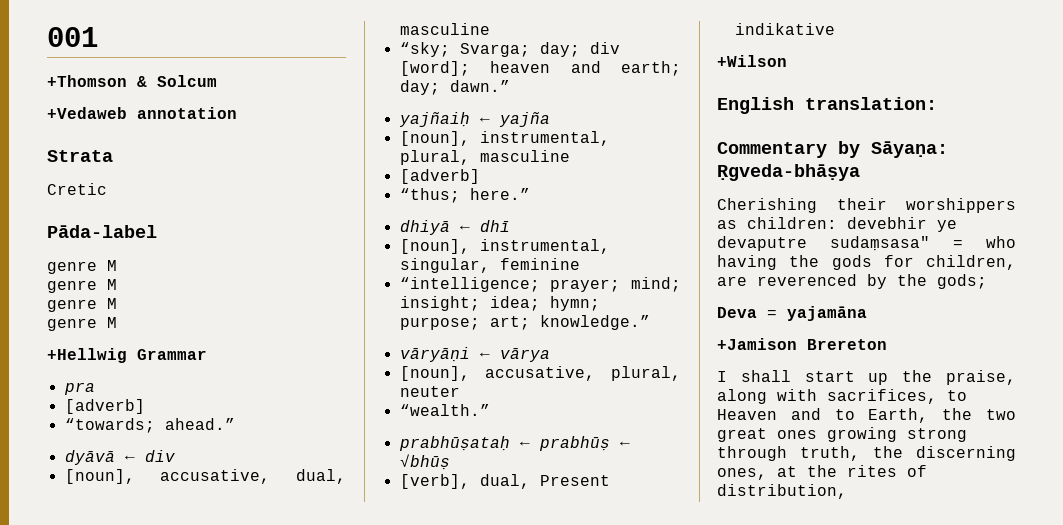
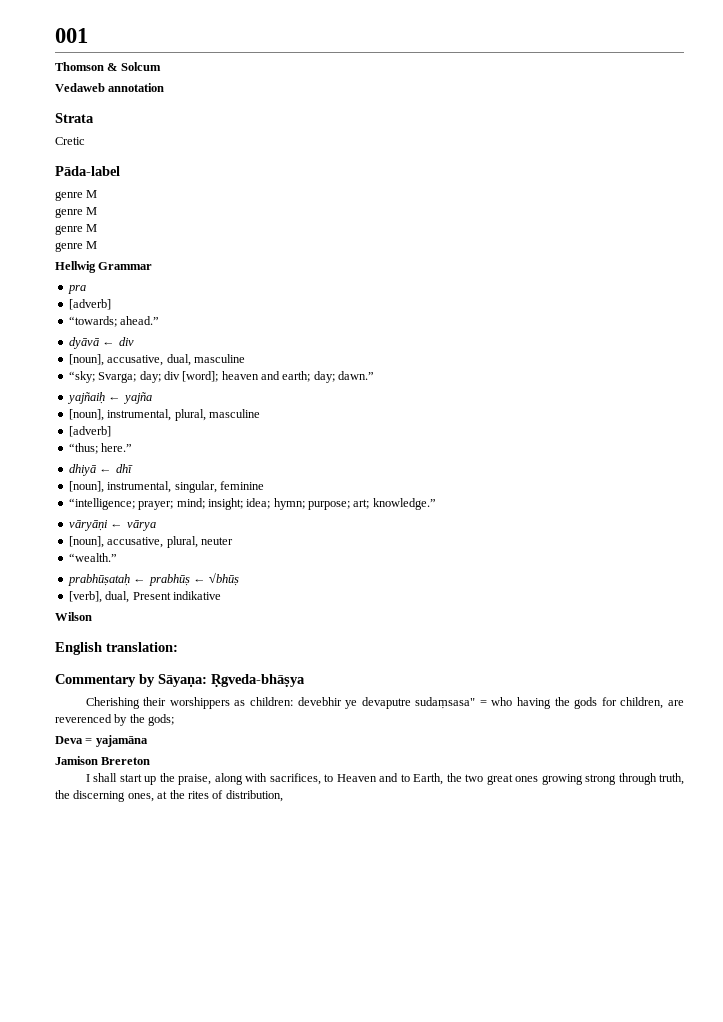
- +Thomson & Solcum
+ Thomson & Solcum
- +Vedaweb annotation
+ Vedaweb annotation
- +Hellwig Grammar
+ Hellwig Grammar
- +Wilson
+ Wilson
- +Jamison Brereton
+ Jamison Brereton

